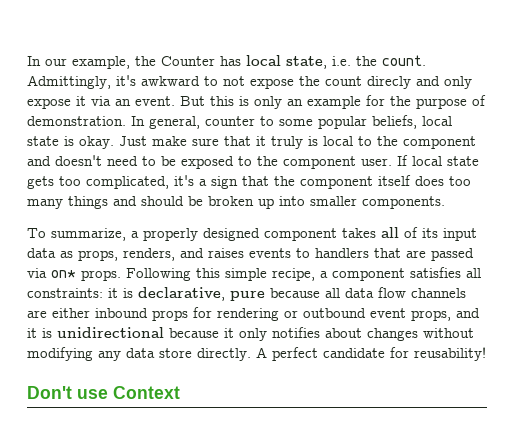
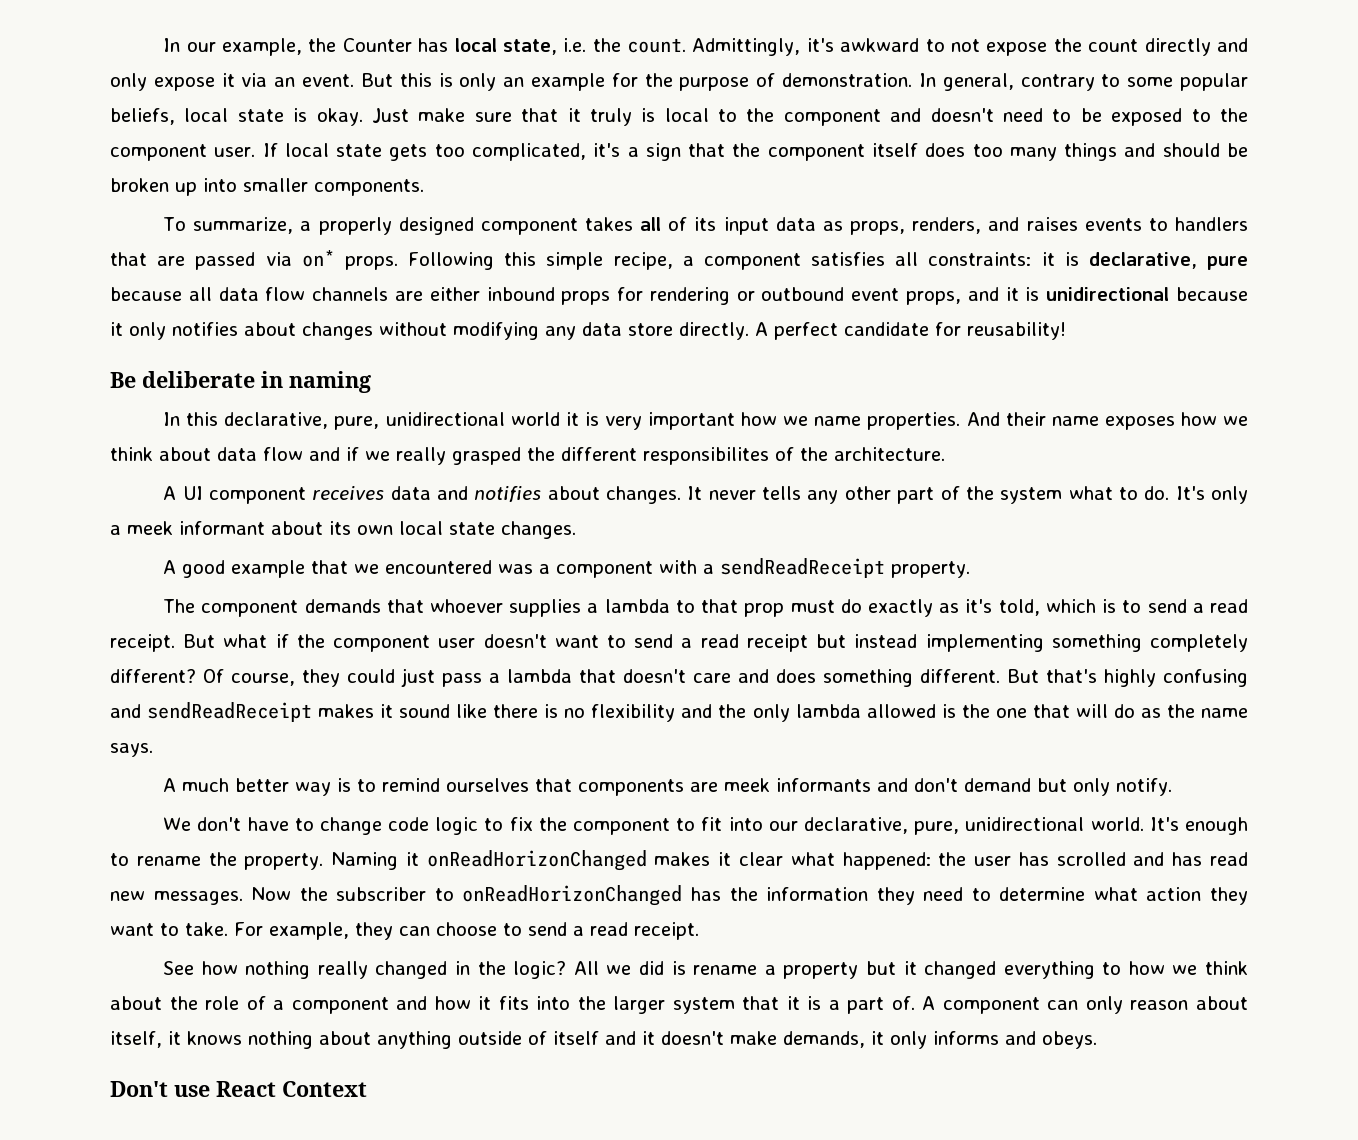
- Admittingly, it's awkward to not expose the count direcly and only expose it via an event.
+ Admittingly, it's awkward to not expose the count directly and only expose it via an event.
- In general, counter to some popular beliefs, local state is okay.
+ In general, contrary to some popular beliefs, local state is okay.
+ Be deliberate in naming
+ In this declarative, pure, unidirectional world it is very important how we name properties. And their name exposes how we think about data flow and if we really grasped the different responsibilites of the architecture.
+ A UI component receives data and notifies about changes. It never tells any other part of the system what to do. It's only a meek informant about its own local state changes.
+ A good example that we encountered was a component with a sendReadReceipt property.
+ The component demands that whoever supplies a lambda to that prop must do exactly as it's told, which is to send a read receipt. But what if the component user doesn't want to send a read receipt but instead implementing something completely different? Of course, they could just pass a lambda that doesn't care and does something different. But that's highly confusing and sendReadReceipt makes it sound like there is no flexibility and the only lambda allowed is the one that will do as the name says.
+ A much better way is to remind ourselves that components are meek informants and don't demand but only notify.
+ We don't have to change code logic to fix the component to fit into our declarative, pure, unidirectional world. It's enough to rename the property. Naming it onReadHorizonChanged makes it clear what happened: the user has scrolled and has read new messages. Now the subscriber to onReadHorizonChanged has the information they need to determine what action they want to take. For example, they can choose to send a read receipt.
+ See how nothing really changed in the logic? All we did is rename a property but it changed everything to how we think about the role of a component and how it fits into the larger system that it is a part of. A component can only reason about itself, it knows nothing about anything outside of itself and it doesn't make demands, it only informs and obeys.
- Don't use Context
+ Don't use React Context

